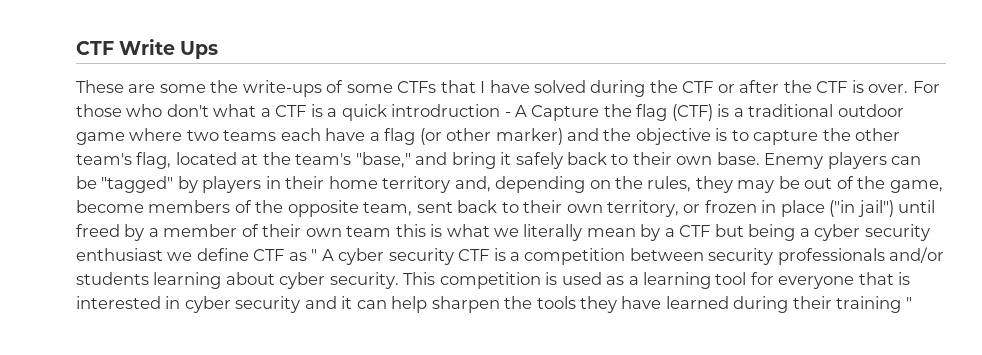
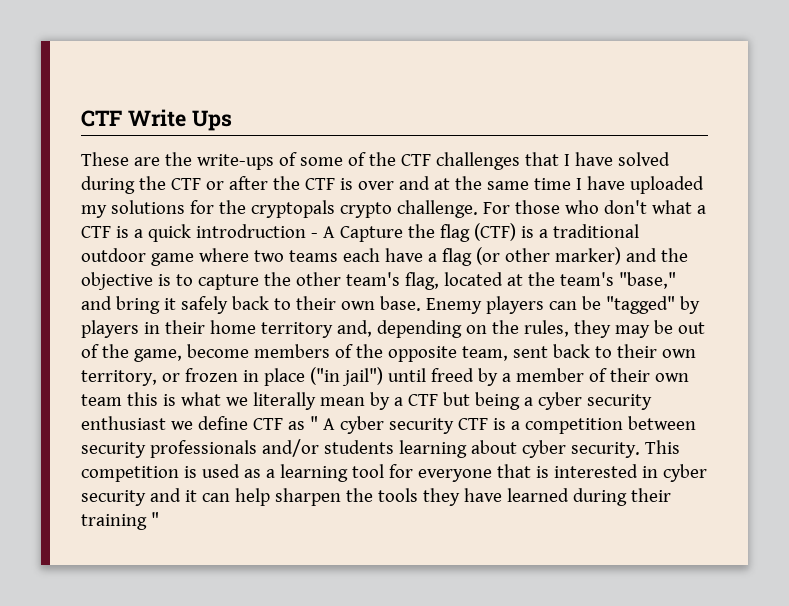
- These are some the write-ups of some CTFs that I have solved during the CTF or after the CTF is over.
+ These are the write-ups of some of the CTF challenges that I have solved during the CTF or after the CTF is over and at the same time I have uploaded my solutions for the cryptopals crypto challenge.

